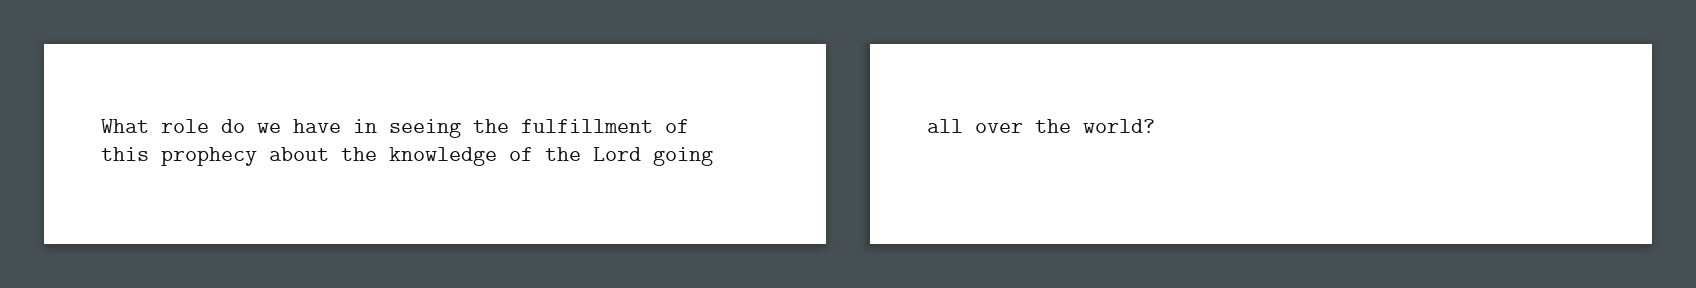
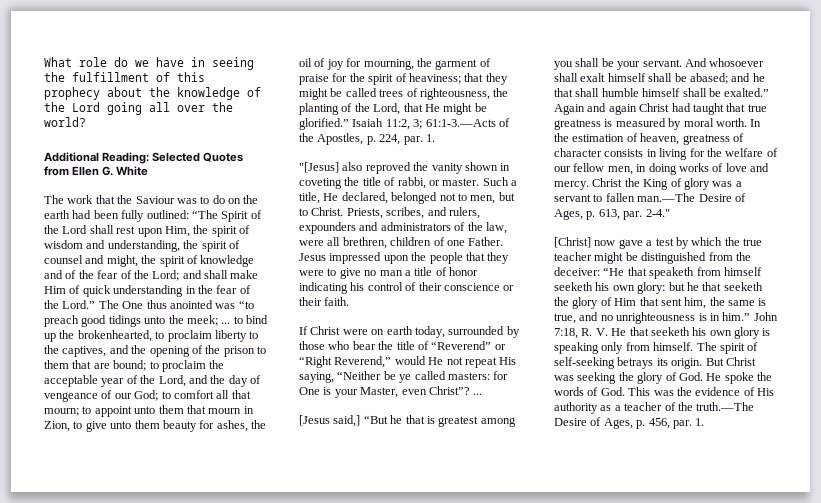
+ Additional Reading: Selected Quotes from Ellen G. White
+ The work that the Saviour was to do on the earth had been fully outlined: “The Spirit of the Lord shall rest upon Him, the spirit of wisdom and understanding, the spirit of counsel and might, the spirit of knowledge and of the fear of the Lord; and shall make Him of quick understanding in the fear of the Lord.” The One thus anointed was “to preach good tidings unto the meek; ... to bind up the brokenhearted, to proclaim liberty to the captives, and the opening of the prison to them that are bound; to proclaim the acceptable year of the Lord, and the day of vengeance of our God; to comfort all that mourn; to appoint unto them that mourn in Zion, to give unto them beauty for ashes, the oil of joy for mourning, the garment of praise for the spirit of heaviness; that they might be called trees of righteousness, the planting of the Lord, that He might be glorified.” Isaiah 11:2, 3; 61:1-3.—Acts of the Apostles, p. 224, par. 1.
+ "[Jesus] also reproved the vanity shown in coveting the title of rabbi, or master. Such a title, He declared, belonged not to men, but to Christ. Priests, scribes, and rulers, expounders and administrators of the law, were all brethren, children of one Father. Jesus impressed upon the people that they were to give no man a title of honor indicating his control of their conscience or their faith.
+ If Christ were on earth today, surrounded by those who bear the title of “Reverend” or “Right Reverend,” would He not repeat His saying, “Neither be ye called masters: for One is your Master, even Christ”? ...
+ [Jesus said,] “But he that is greatest among you shall be your servant. And whosoever shall exalt himself shall be abased; and he that shall humble himself shall be exalted.” Again and again Christ had taught that true greatness is measured by moral worth. In the estimation of heaven, greatness of character consists in living for the welfare of our fellow men, in doing works of love and mercy. Christ the King of glory was a servant to fallen man.—The Desire of Ages, p. 613, par. 2-4."
+ [Christ] now gave a test by which the true teacher might be distinguished from the deceiver: “He that speaketh from himself seeketh his own glory: but he that seeketh the glory of Him that sent him, the same is true, and no unrighteousness is in him.” John 7:18, R. V. He that seeketh his own glory is speaking only from himself. The spirit of self-seeking betrays its origin. But Christ was seeking the glory of God. He spoke the words of God. This was the evidence of His authority as a teacher of the truth.—The Desire of Ages, p. 456, par. 1.

